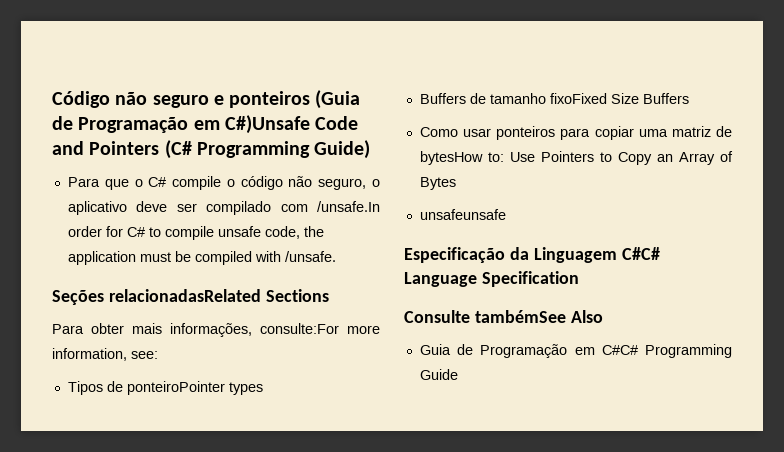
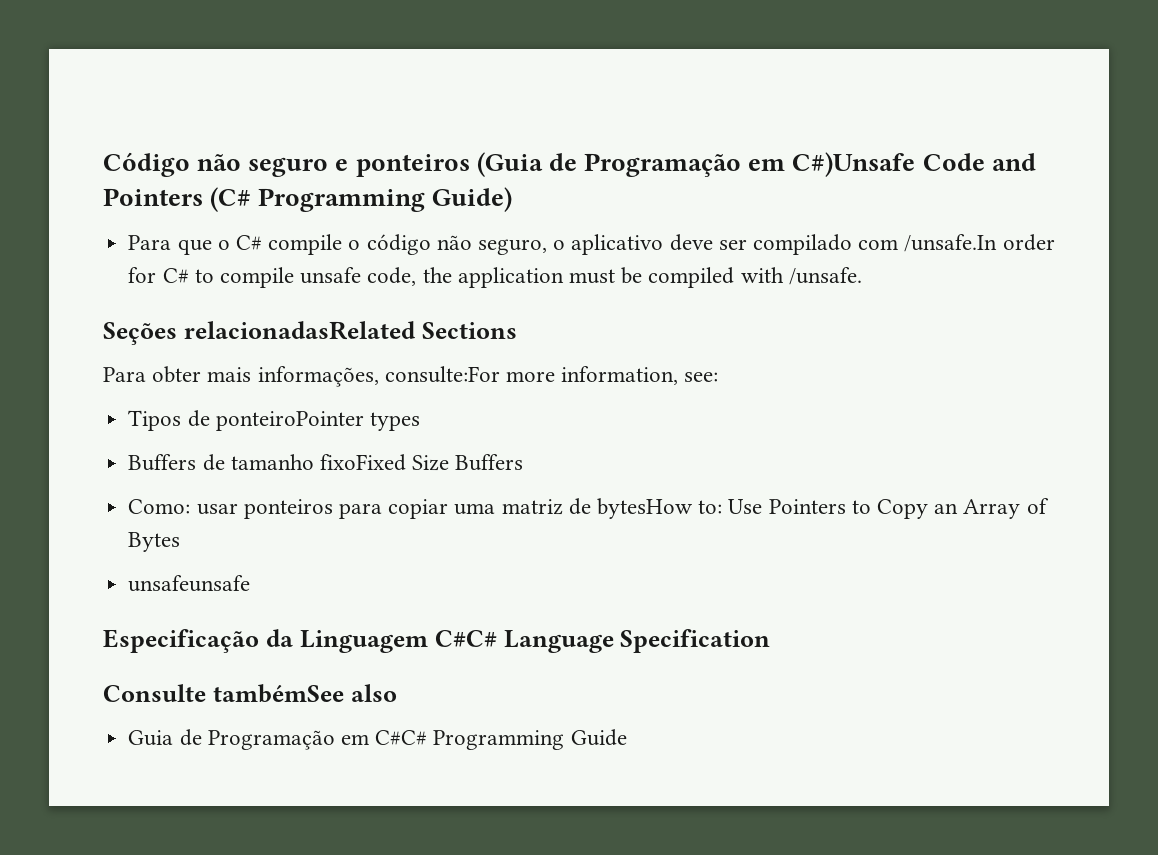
- Como usar ponteiros para copiar uma matriz de bytesHow to: Use Pointers to Copy an Array of Bytes
+ Como: usar ponteiros para copiar uma matriz de bytesHow to: Use Pointers to Copy an Array of Bytes
- Consulte tambémSee Also
+ Consulte tambémSee also

